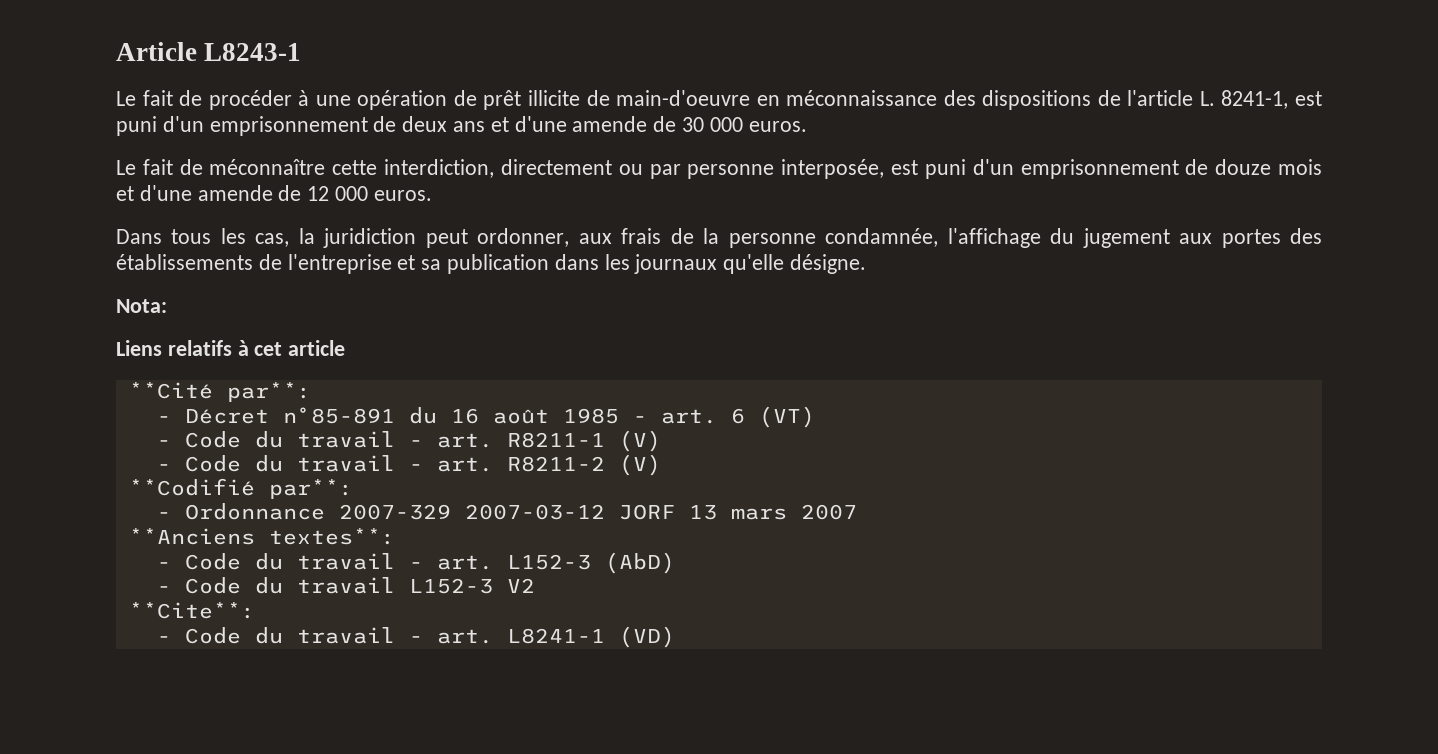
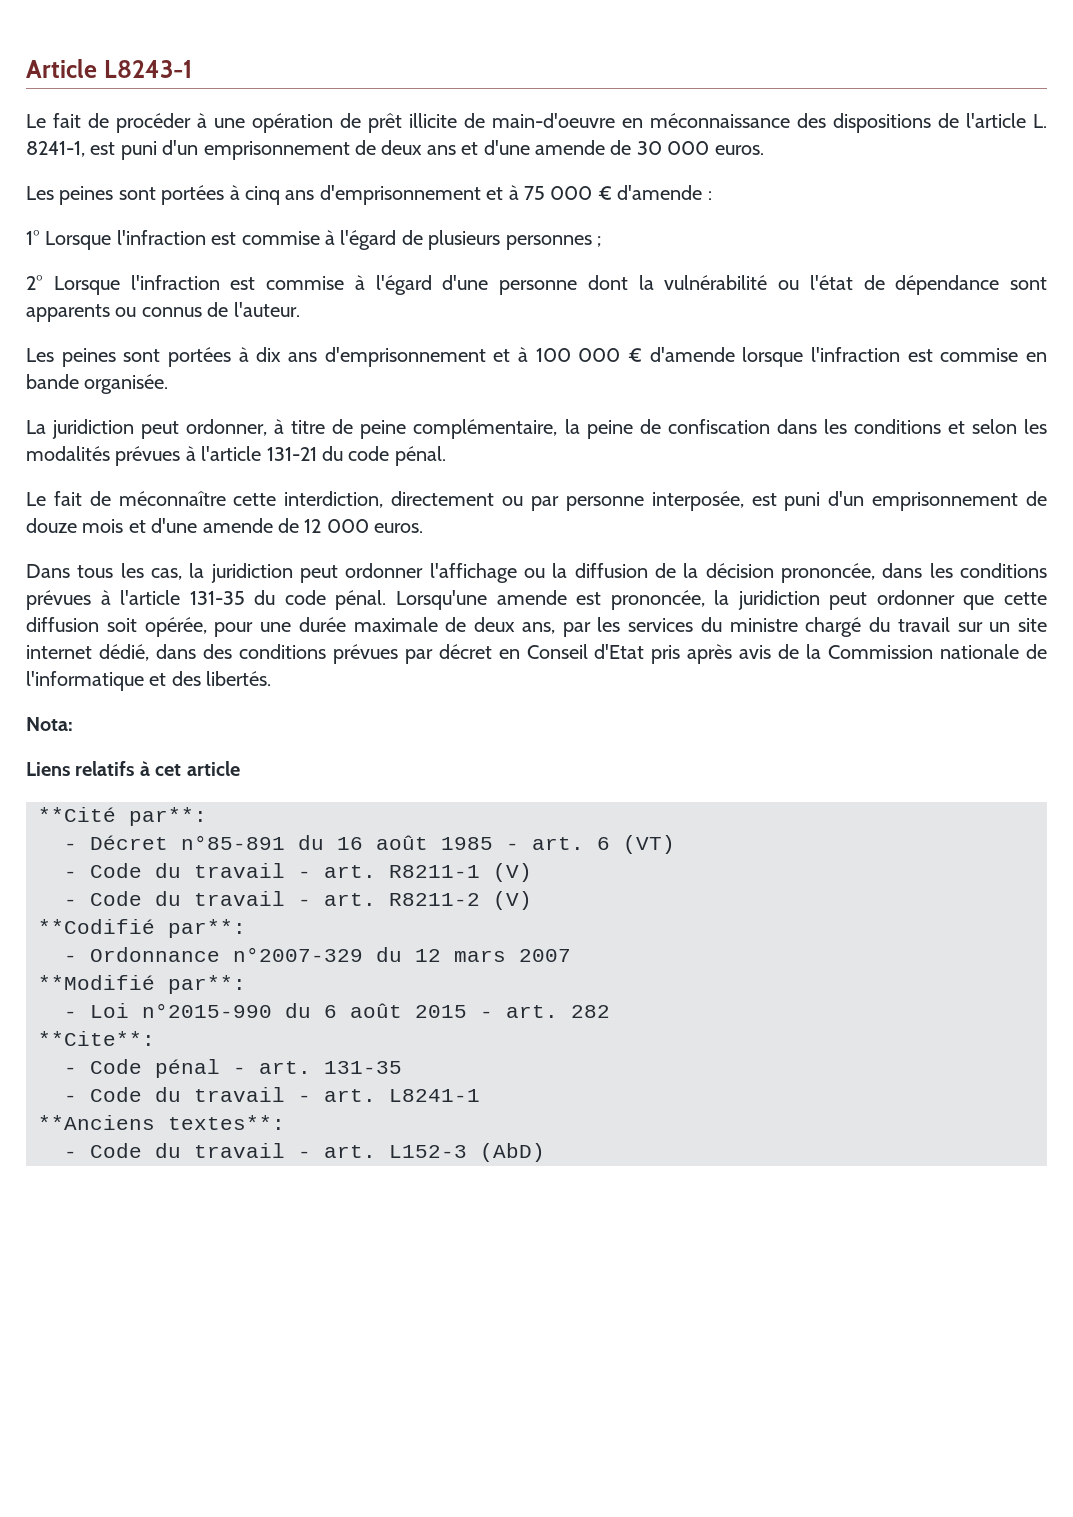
+ Les peines sont portées à cinq ans d'emprisonnement et à 75 000 € d'amende :
+ 1° Lorsque l'infraction est commise à l'égard de plusieurs personnes ;
+ 2° Lorsque l'infraction est commise à l'égard d'une personne dont la vulnérabilité ou l'état de dépendance sont apparents ou connus de l'auteur.
+ Les peines sont portées à dix ans d'emprisonnement et à 100 000 € d'amende lorsque l'infraction est commise en bande organisée.
+ La juridiction peut ordonner, à titre de peine complémentaire, la peine de confiscation dans les conditions et selon les modalités prévues à l'article 131-21 du code pénal.
- Dans tous les cas, la juridiction peut ordonner, aux frais de la personne condamnée, l'affichage du jugement aux portes des établissements de l'entreprise et sa publication dans les journaux qu'elle désigne.
+ Dans tous les cas, la juridiction peut ordonner l'affichage ou la diffusion de la décision prononcée, dans les conditions prévues à l'article 131-35 du code pénal. Lorsqu'une amende est prononcée, la juridiction peut ordonner que cette diffusion soit opérée, pour une durée maximale de deux ans, par les services du ministre chargé du travail sur un site internet dédié, dans des conditions prévues par décret en Conseil d'Etat pris après avis de la Commission nationale de l'informatique et des libertés.
- - Ordonnance 2007-329 2007-03-12 JORF 13 mars 2007
+ - Ordonnance n°2007-329 du 12 mars 2007
+ **Modifié par**:
+ - Loi n°2015-990 du 6 août 2015 - art. 282
+ **Cite**:
+ - Code pénal - art. 131-35
+ - Code du travail - art. L8241-1
- - Code du travail L152-3 V2
- **Cite**:
- - Code du travail - art. L8241-1 (VD)

